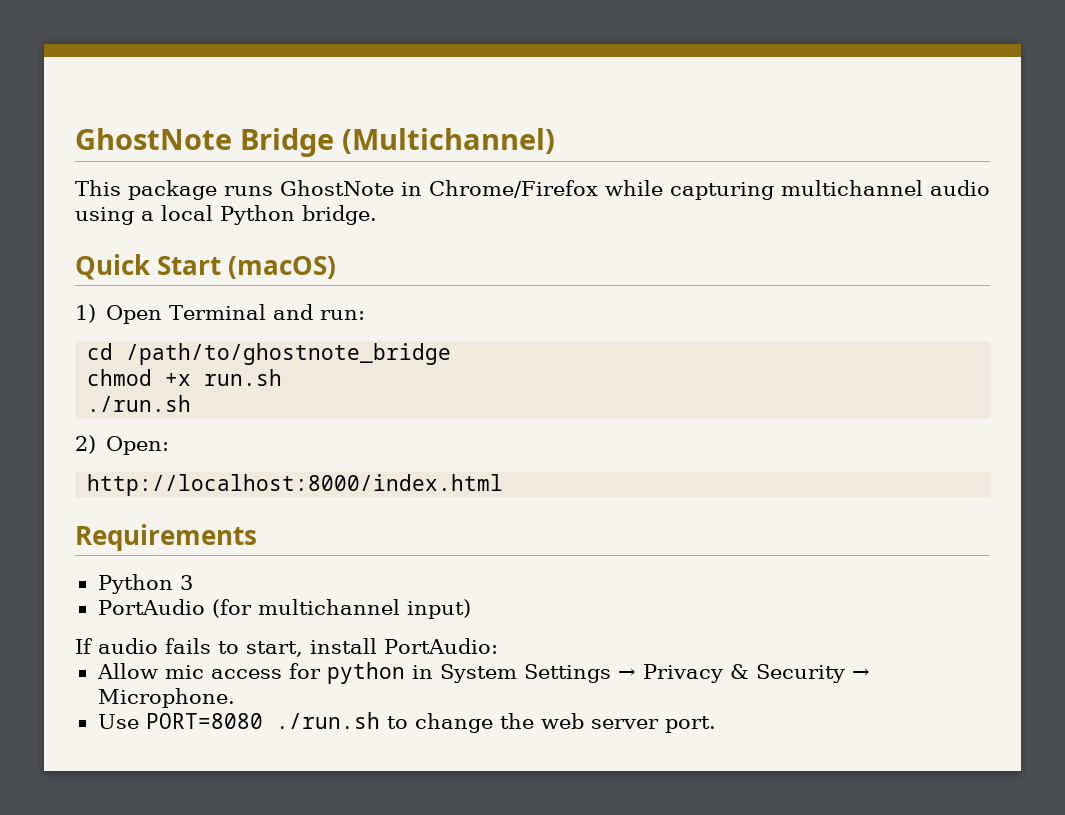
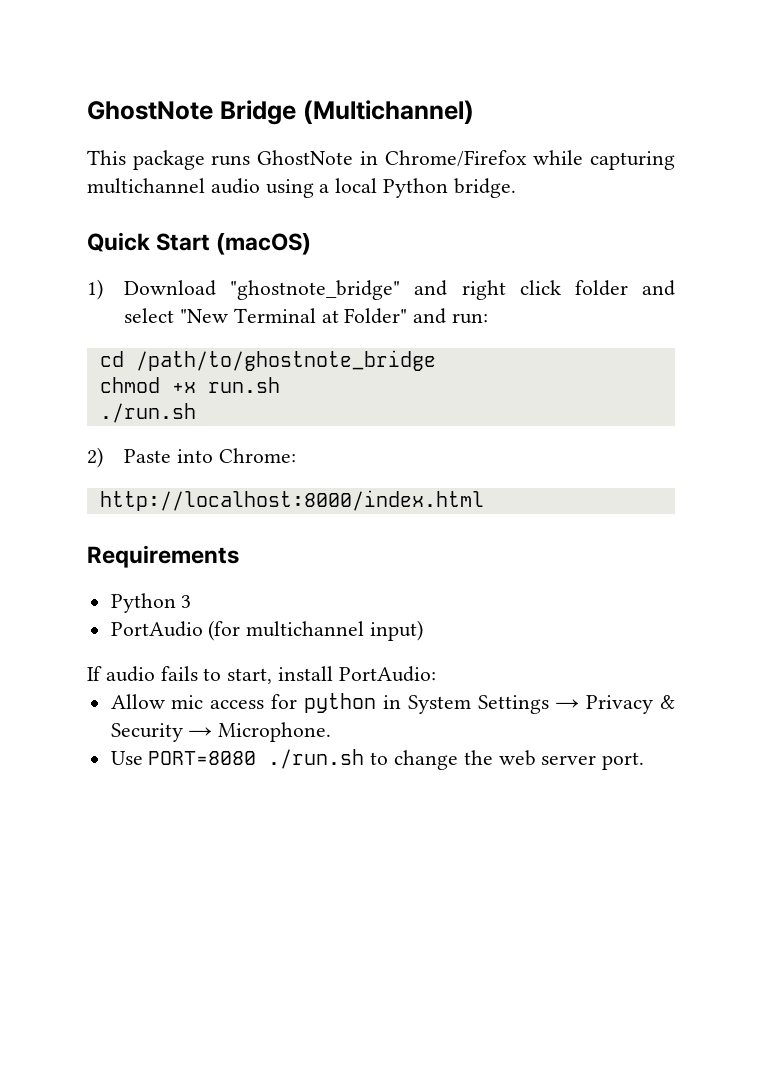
- 1) Open Terminal and run:
+ 1) Download "ghostnote_bridge" and right click folder and select "New Terminal at Folder" and run:
- 2) Open:
+ 2) Paste into Chrome:

